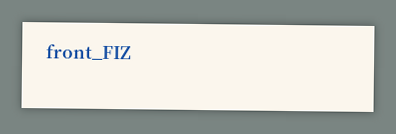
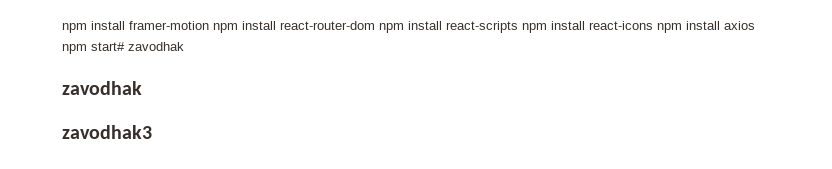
- front_FIZ
+ npm install framer-motion npm install react-router-dom npm install react-scripts npm install react-icons npm install axios npm start# zavodhak
+ zavodhak
+ zavodhak3

